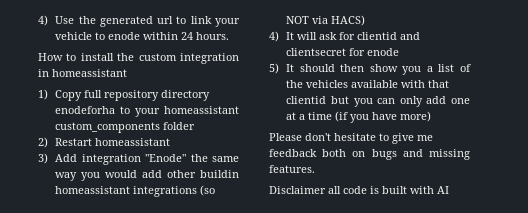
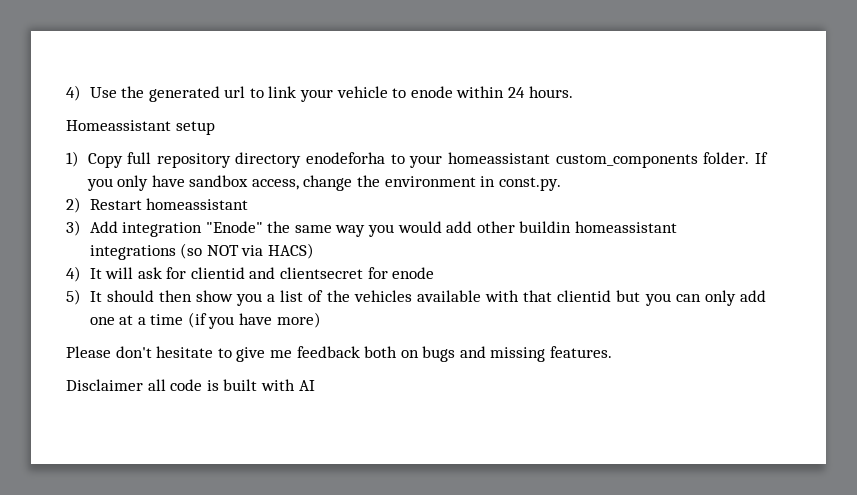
- How to install the custom integration in homeassistant
+ Homeassistant setup
- 1) Copy full repository directory enodeforha to your homeassistant custom_components folder
+ 1) Copy full repository directory enodeforha to your homeassistant custom_components folder. If you only have sandbox access, change the environment in const.py.

